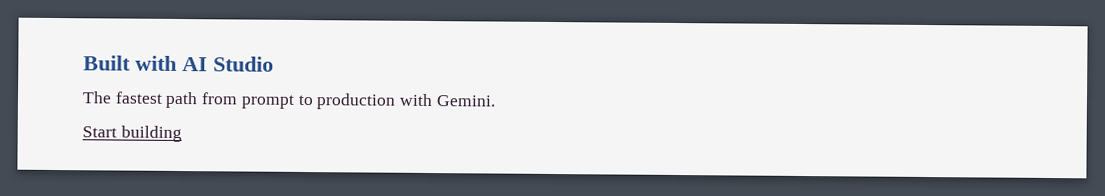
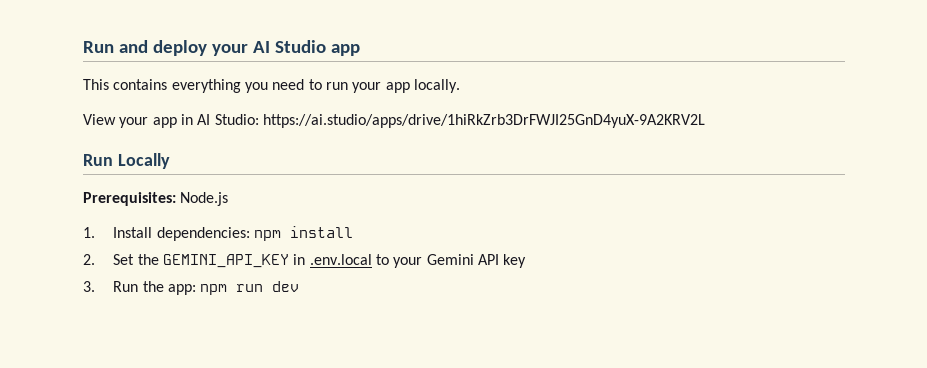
- Built with AI Studio
- The fastest path from prompt to production with Gemini.
- Start building
+ Run and deploy your AI Studio app
+ This contains everything you need to run your app locally.
+ View your app in AI Studio: https://ai.studio/apps/drive/1hiRkZrb3DrFWJI25GnD4yuX-9A2KRV2L
+ Run Locally
+ Prerequisites: Node.js
+ 1. Install dependencies: npm install
+ 2. Set the GEMINI_API_KEY in .env.local to your Gemini API key
+ 3. Run the app: npm run dev

